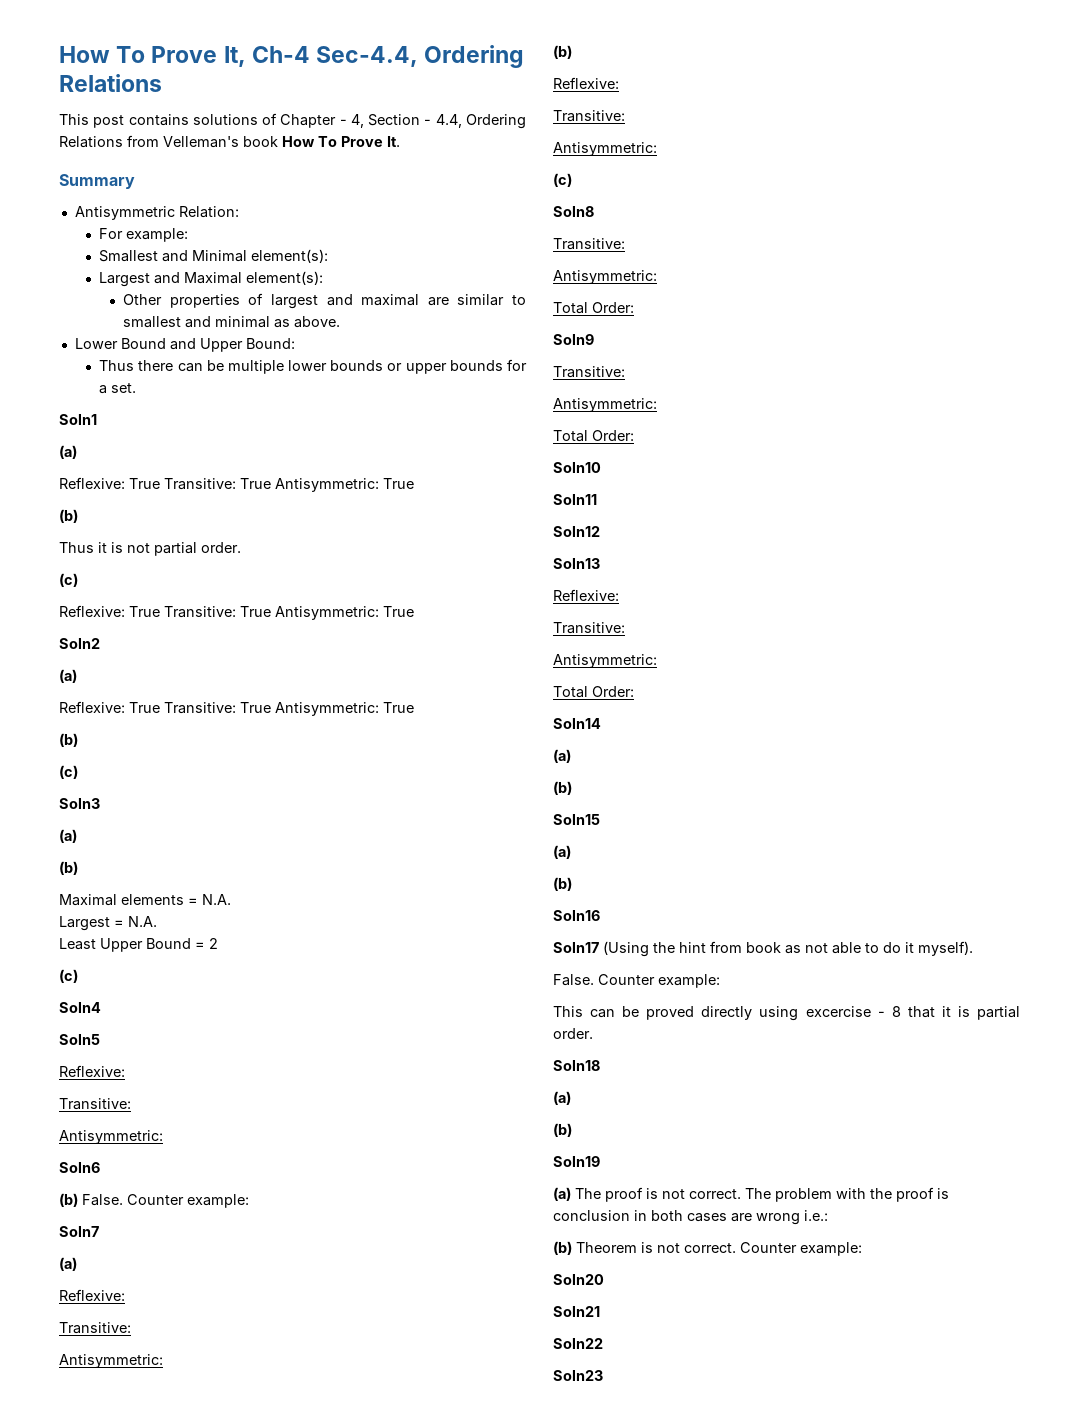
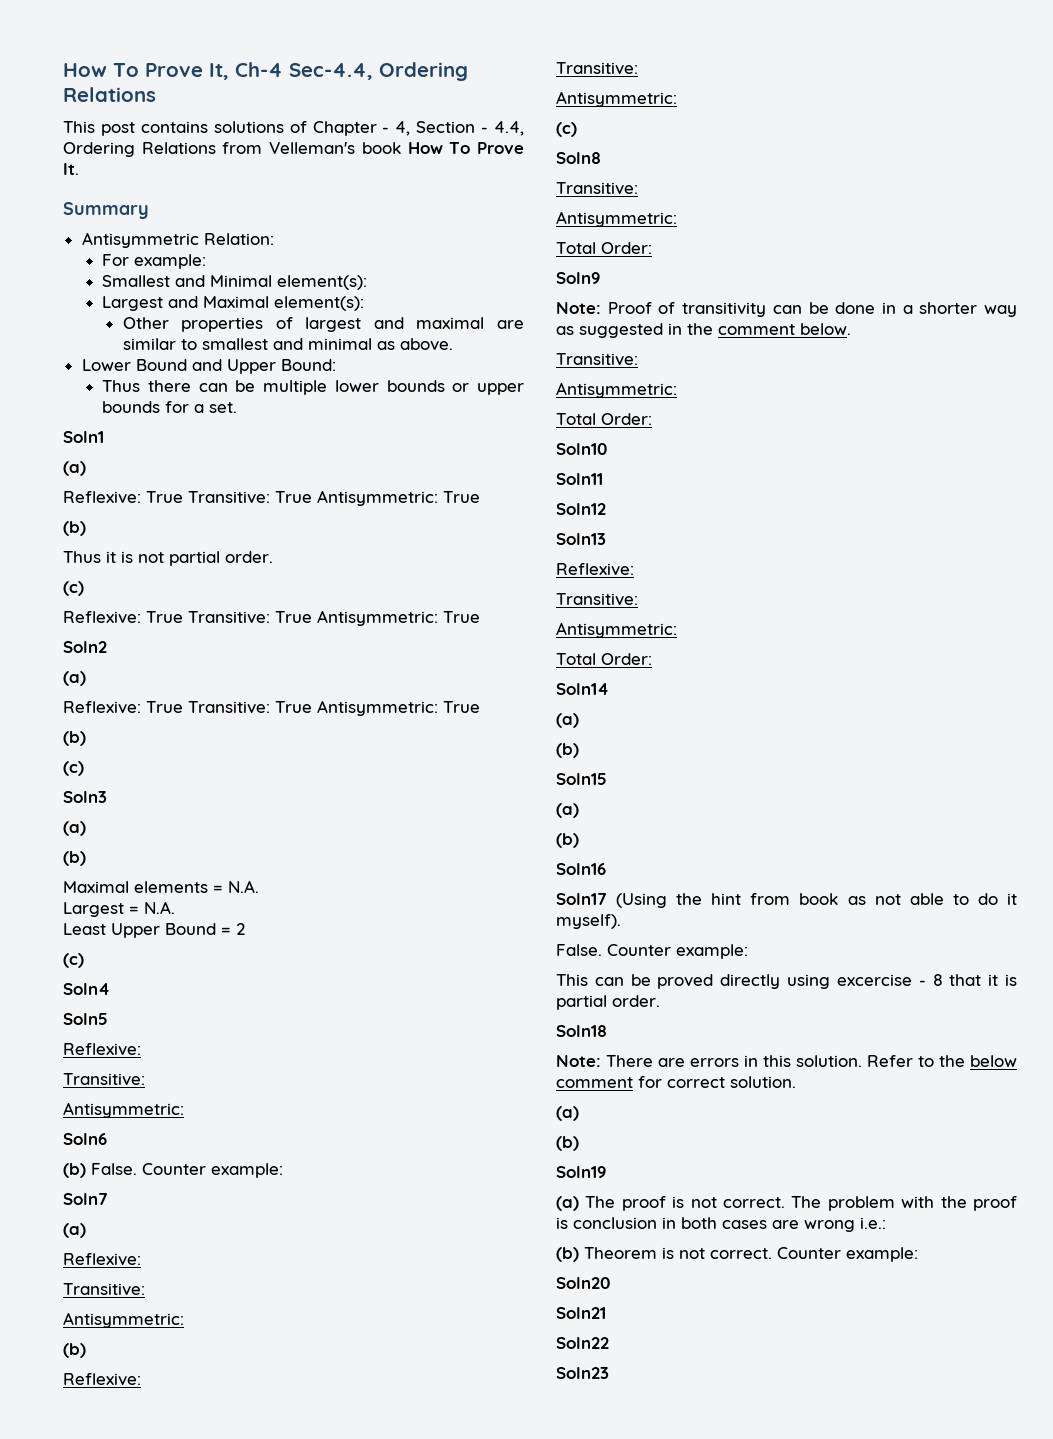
+ Note: Proof of transitivity can be done in a shorter way as suggested in the comment below.
+ Note: There are errors in this solution. Refer to the below comment for correct solution.

